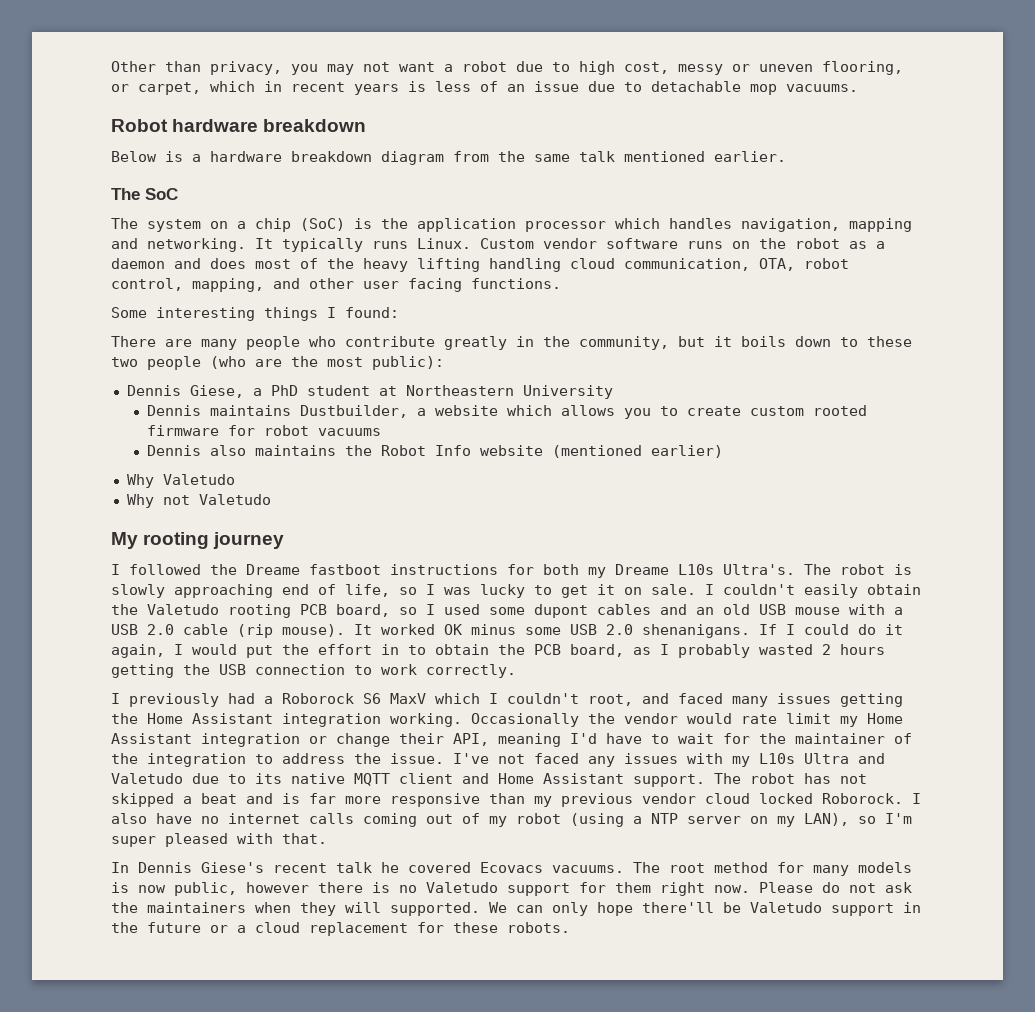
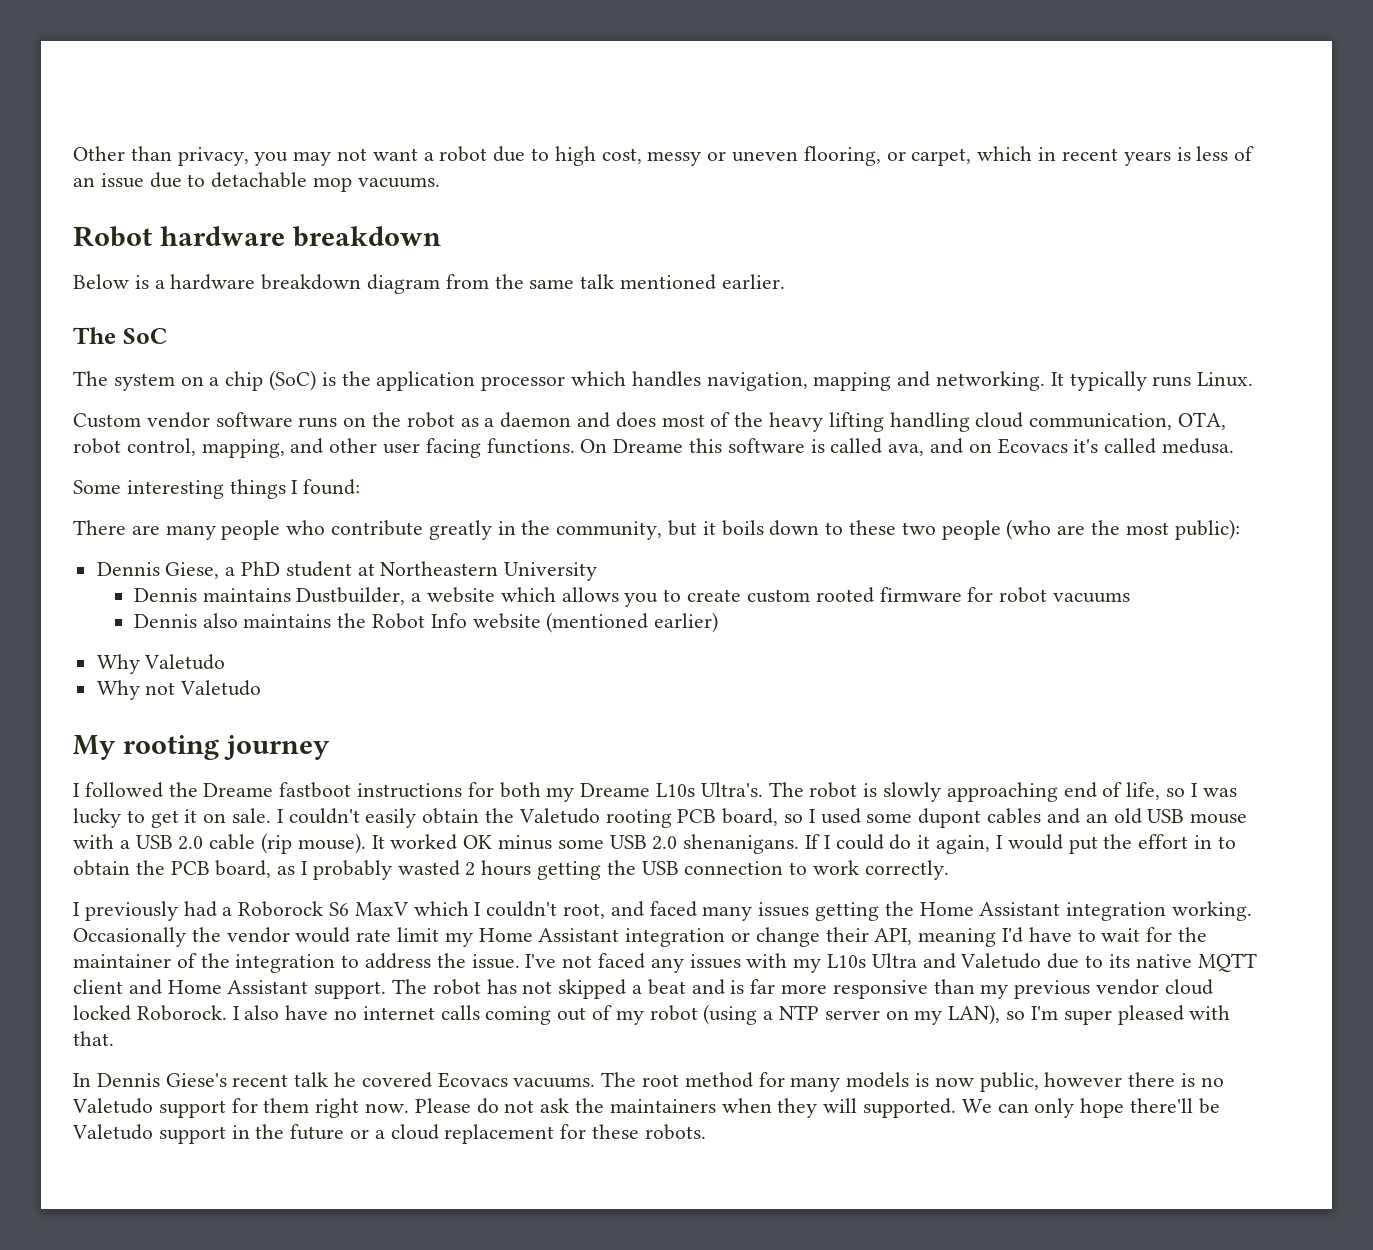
- It typically runs Linux. Custom vendor software runs on the robot as a daemon and does most of the heavy lifting handling cloud communication, OTA, robot control, mapping, and other user facing functions.
+ It typically runs Linux.
+ Custom vendor software runs on the robot as a daemon and does most of the heavy lifting handling cloud communication, OTA, robot control, mapping, and other user facing functions. On Dreame this software is called ava, and on Ecovacs it's called medusa.

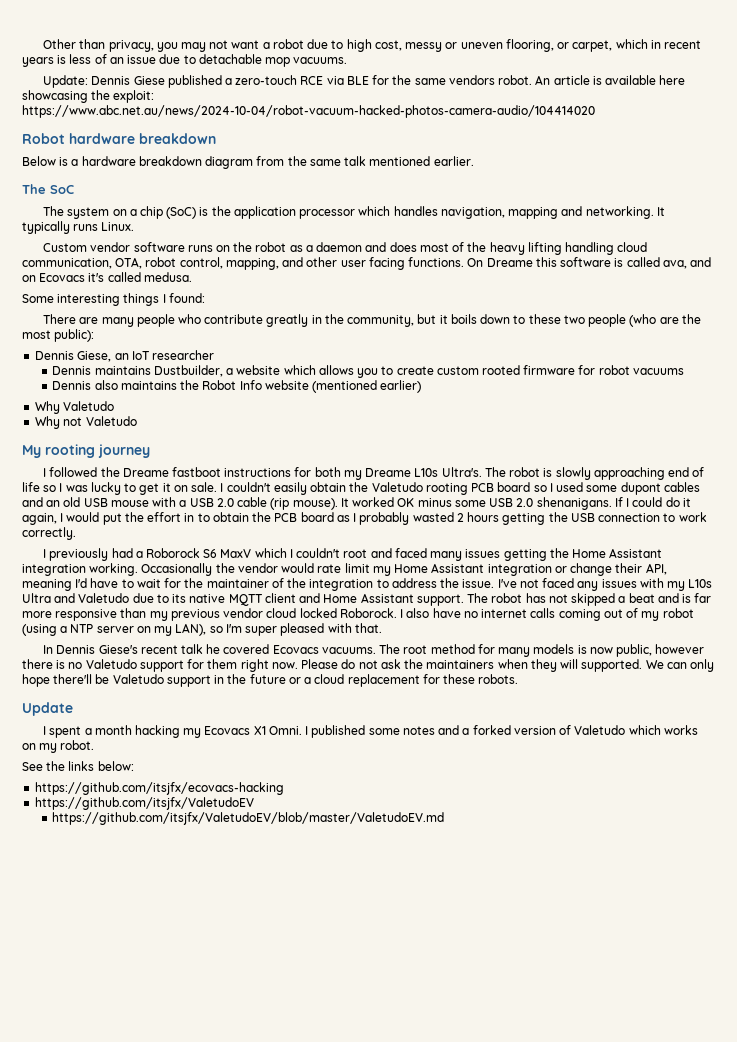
+ Update: Dennis Giese published a zero-touch RCE via BLE for the same vendors robot. An article is available here showcasing the exploit: https://www.abc.net.au/news/2024-10-04/robot-vacuum-hacked-photos-camera-audio/104414020
- Dennis Giese, a PhD student at Northeastern University
+ Dennis Giese, an IoT researcher
- The robot is slowly approaching end of life, so I was lucky to get it on sale.
+ The robot is slowly approaching end of life so I was lucky to get it on sale.
- I couldn't easily obtain the Valetudo rooting PCB board, so I used some dupont cables and an old USB mouse with a USB 2.0 cable (rip mouse).
+ I couldn't easily obtain the Valetudo rooting PCB board so I used some dupont cables and an old USB mouse with a USB 2.0 cable (rip mouse).
- If I could do it again, I would put the effort in to obtain the PCB board, as I probably wasted 2 hours getting the USB connection to work correctly.
+ If I could do it again, I would put the effort in to obtain the PCB board as I probably wasted 2 hours getting the USB connection to work correctly.
- I previously had a Roborock S6 MaxV which I couldn't root, and faced many issues getting the Home Assistant integration working.
+ I previously had a Roborock S6 MaxV which I couldn't root and faced many issues getting the Home Assistant integration working.
+ Update
+ I spent a month hacking my Ecovacs X1 Omni. I published some notes and a forked version of Valetudo which works on my robot.
+ See the links below:
+ https://github.com/itsjfx/ecovacs-hacking
+ https://github.com/itsjfx/ValetudoEV
+ https://github.com/itsjfx/ValetudoEV/blob/master/ValetudoEV.md

